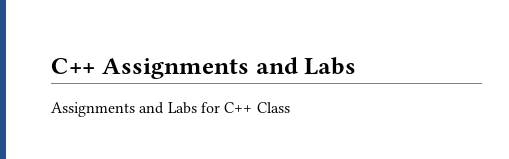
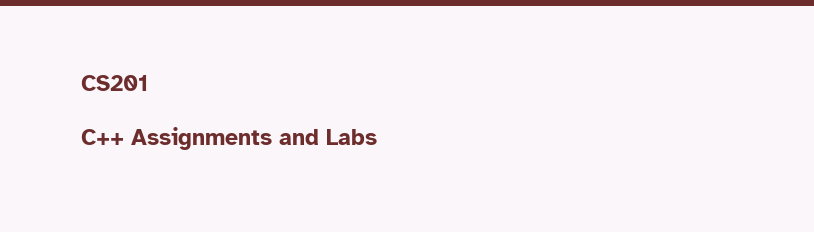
+ CS201
- Assignments and Labs for C++ Class

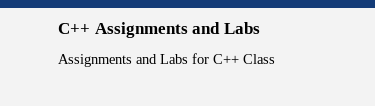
- CS201
+ Assignments and Labs for C++ Class

